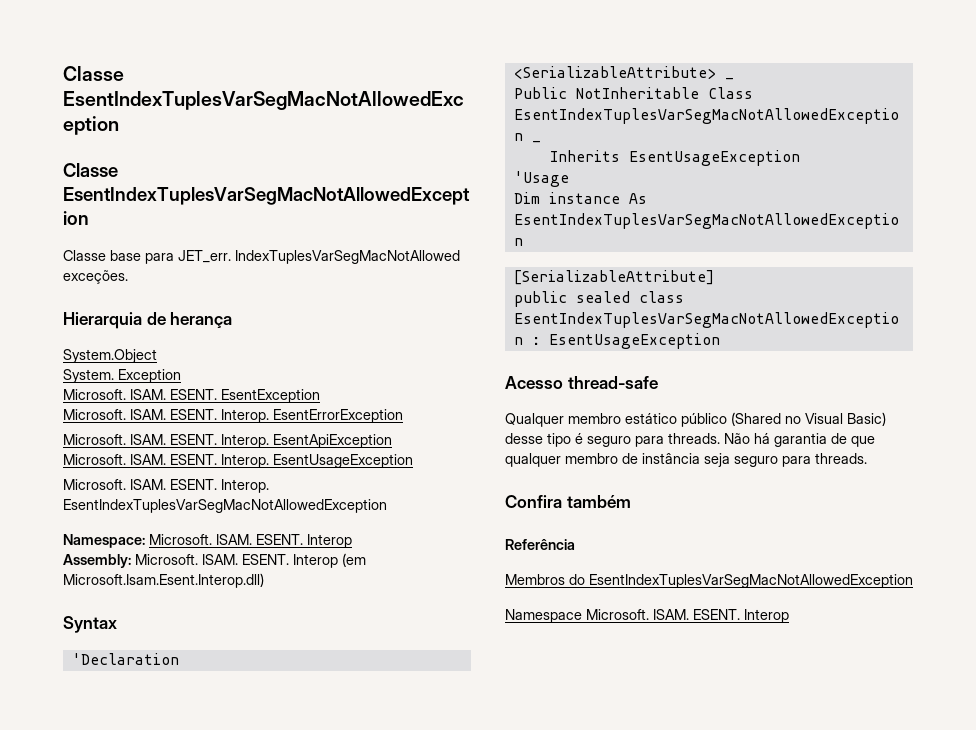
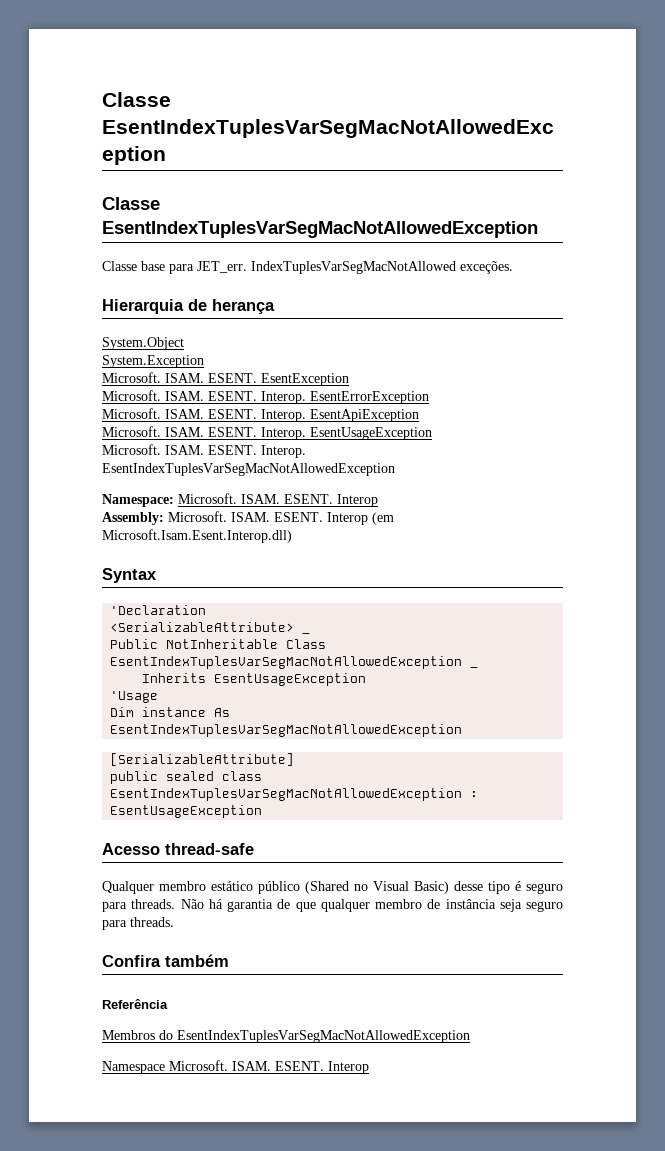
- System. Exception
+ System.Exception

